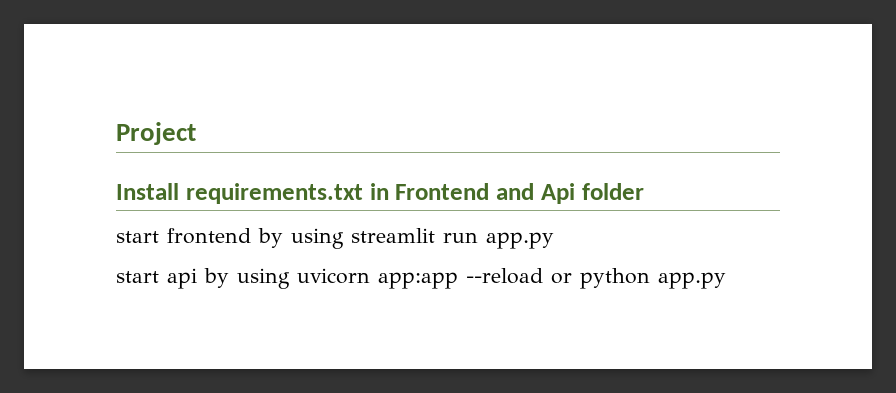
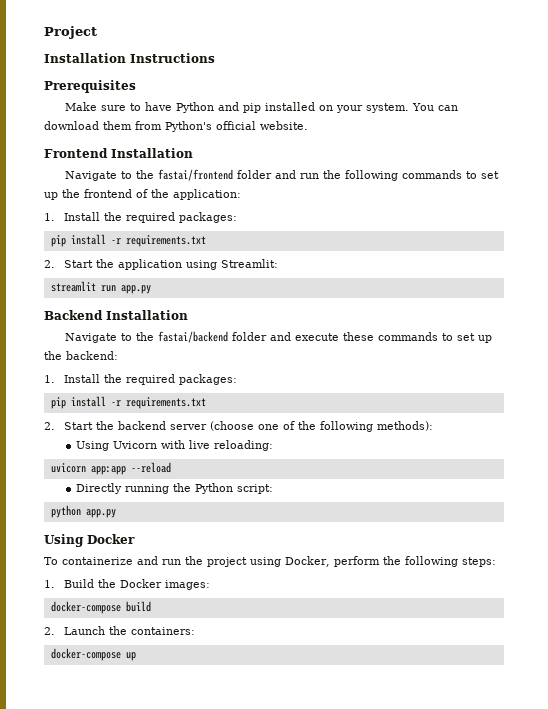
- Install requirements.txt in Frontend and Api folder
- start frontend by using streamlit run app.py
- start api by using uvicorn app:app --reload or python app.py
+ Installation Instructions
+ Prerequisites
+ Make sure to have Python and pip installed on your system. You can download them from Python's official website.
+ Frontend Installation
+ Navigate to the fastai/frontend folder and run the following commands to set up the frontend of the application:
+ 1. Install the required packages:
+ pip install -r requirements.txt
+ 2. Start the application using Streamlit:
+ streamlit run app.py
+ Backend Installation
+ Navigate to the fastai/backend folder and execute these commands to set up the backend:
+ 1. Install the required packages:
+ pip install -r requirements.txt
+ 2. Start the backend server (choose one of the following methods):
+ Using Uvicorn with live reloading:
+ uvicorn app:app --reload
+ Directly running the Python script:
+ python app.py
+ Using Docker
+ To containerize and run the project using Docker, perform the following steps:
+ 1. Build the Docker images:
+ docker-compose build
+ 2. Launch the containers:
+ docker-compose up

